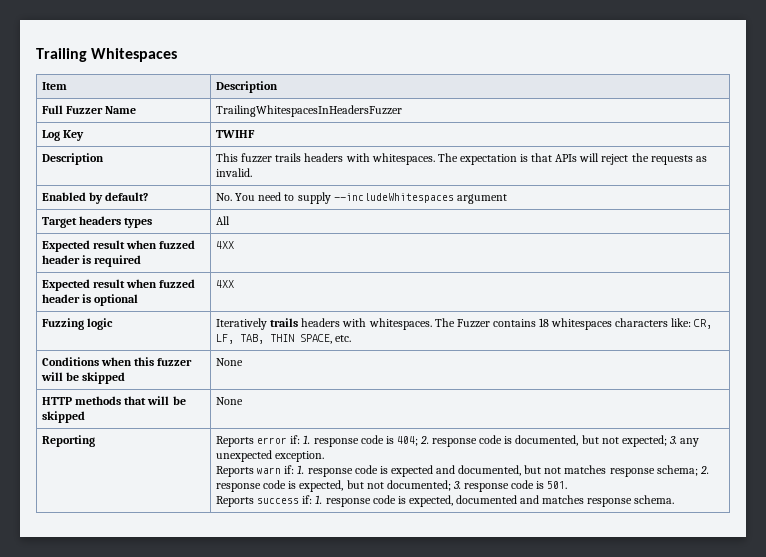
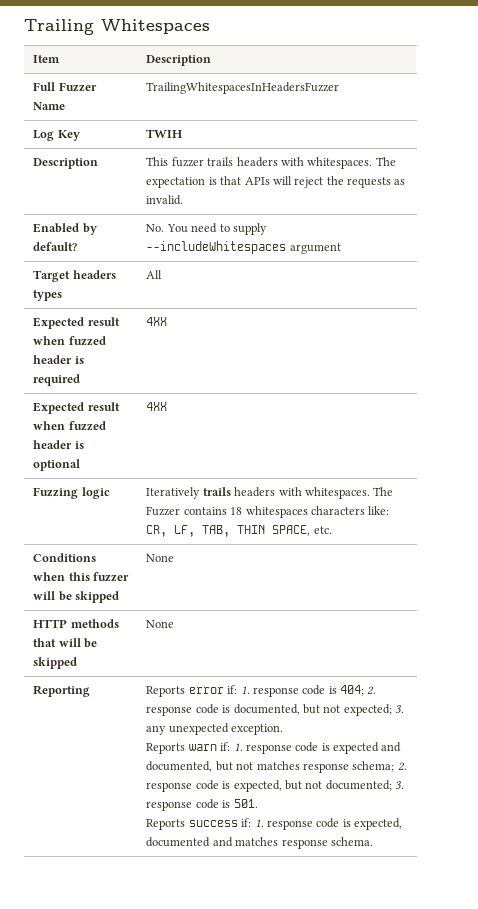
- Log Key | TWIHF
+ Log Key | TWIH

